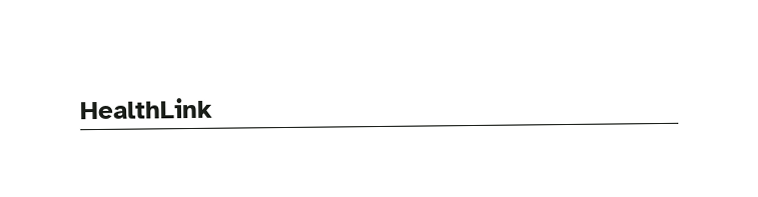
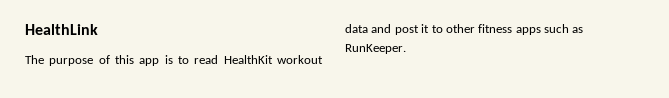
+ The purpose of this app is to read HealthKit workout data and post it to other fitness apps such as RunKeeper.

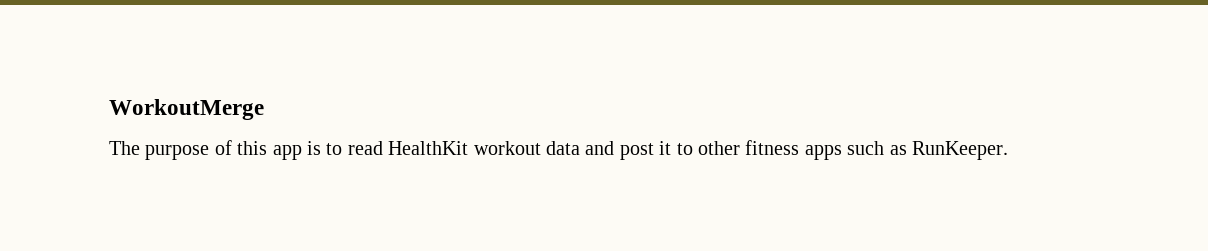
- HealthLink
+ WorkoutMerge

